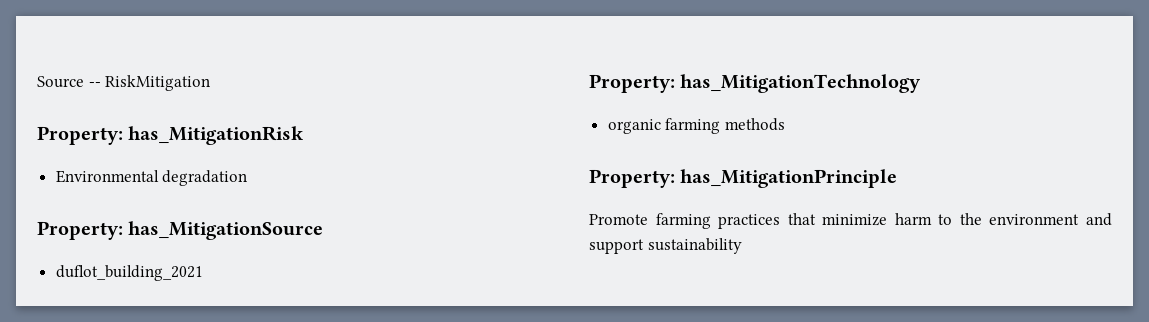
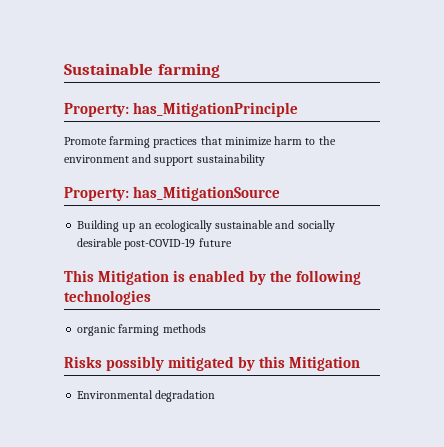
- Source -- RiskMitigation
- Property: has_MitigationRisk
- Environmental degradation
- Property: has_MitigationSource
- duflot_building_2021
- Property: has_MitigationTechnology
- organic farming methods
+ Sustainable farming
+ Property: has_MitigationSource
+ Building up an ecologically sustainable and socially desirable post-COVID-19 future
+ This Mitigation is enabled by the following technologies
+ organic farming methods
+ Risks possibly mitigated by this Mitigation
+ Environmental degradation

